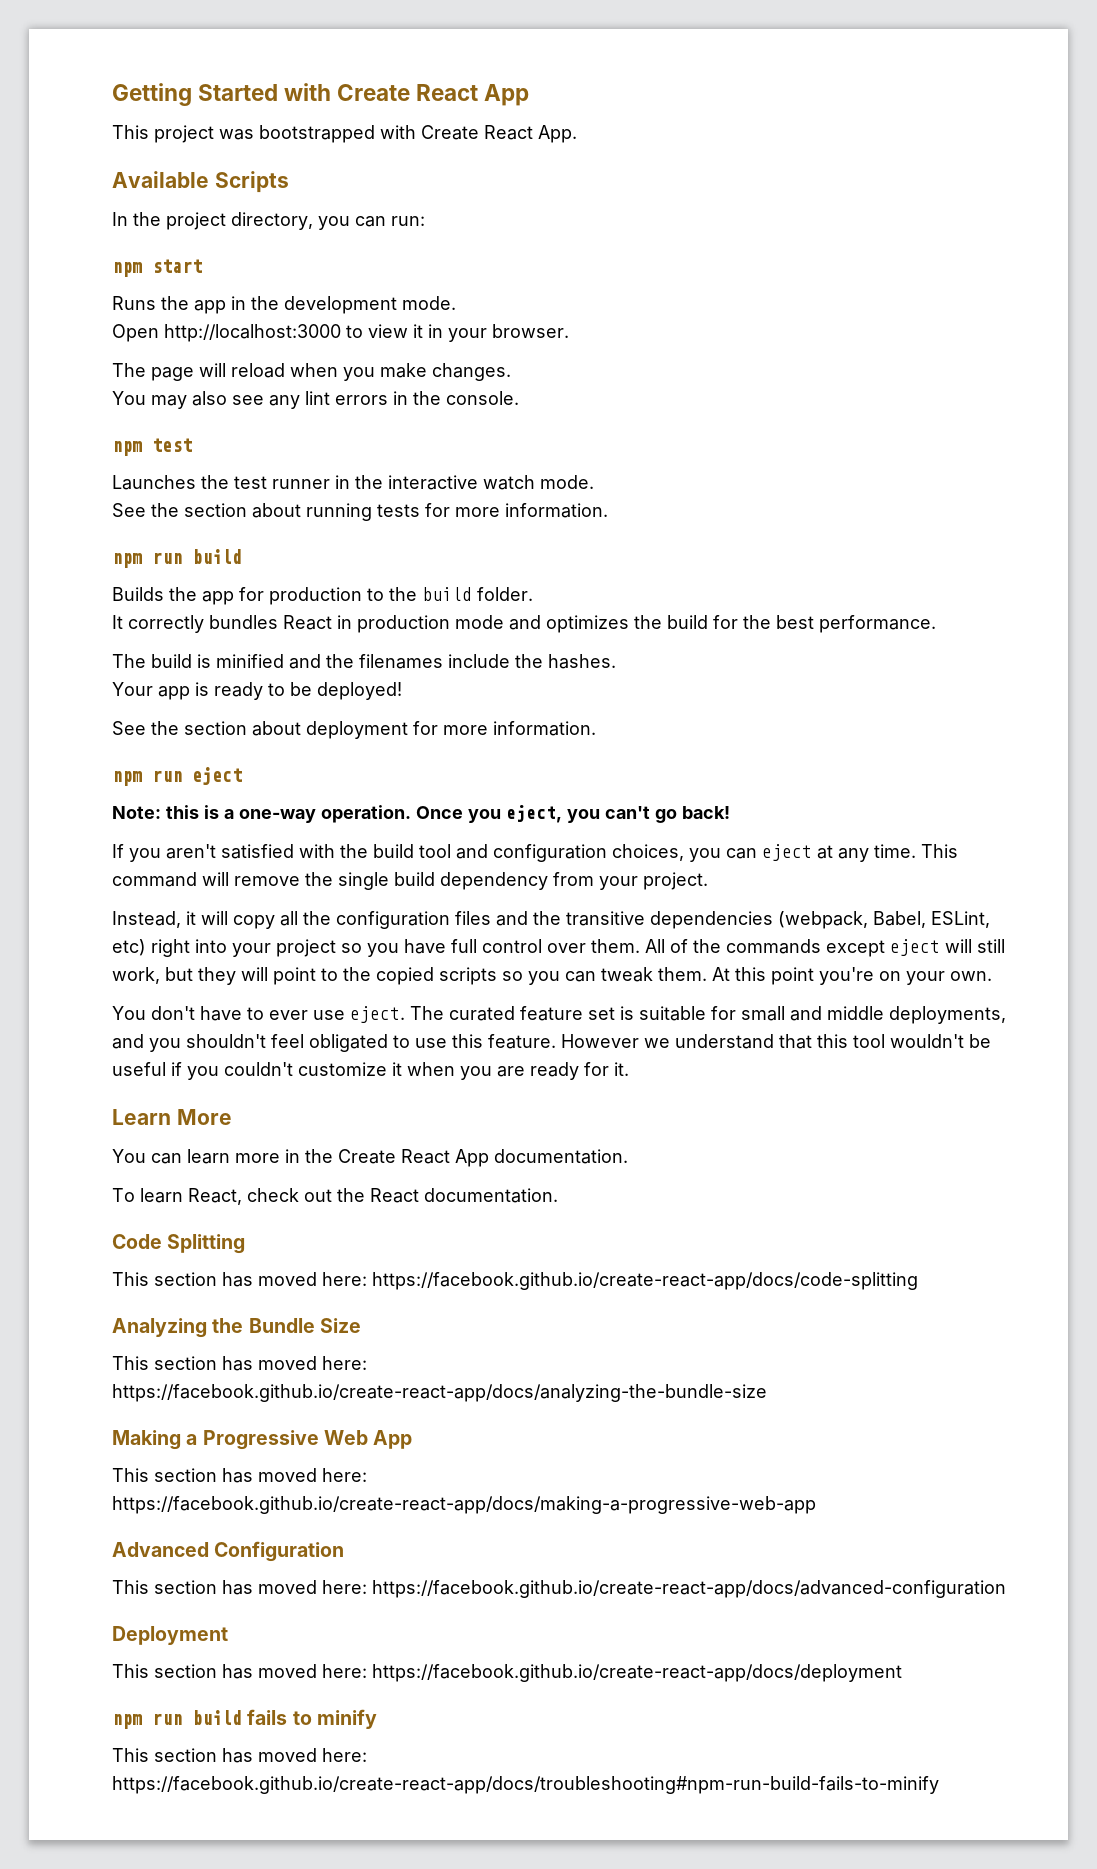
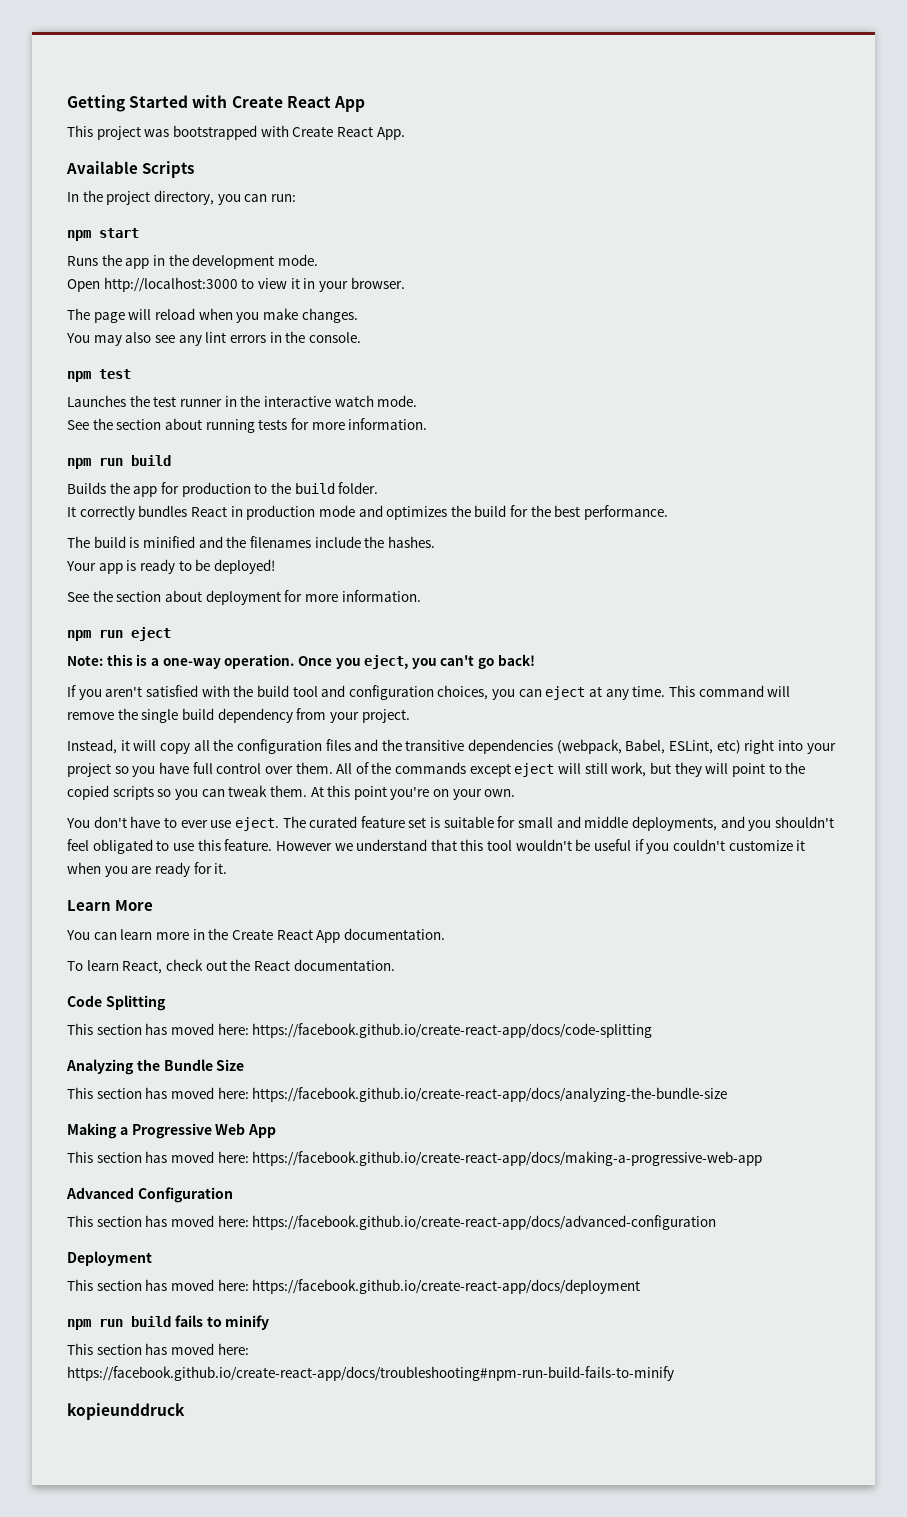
+ kopieunddruck

